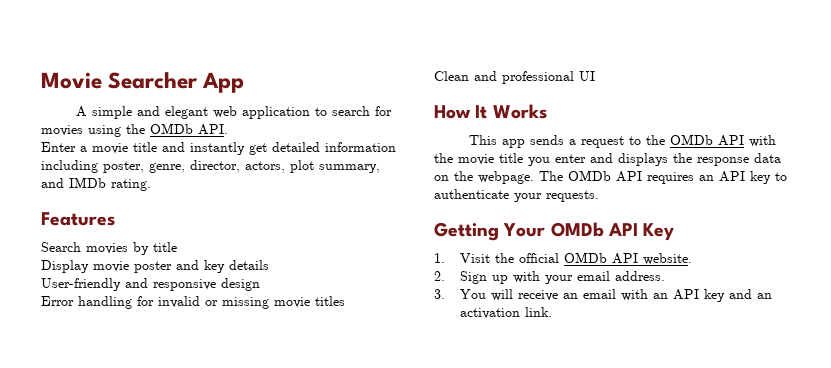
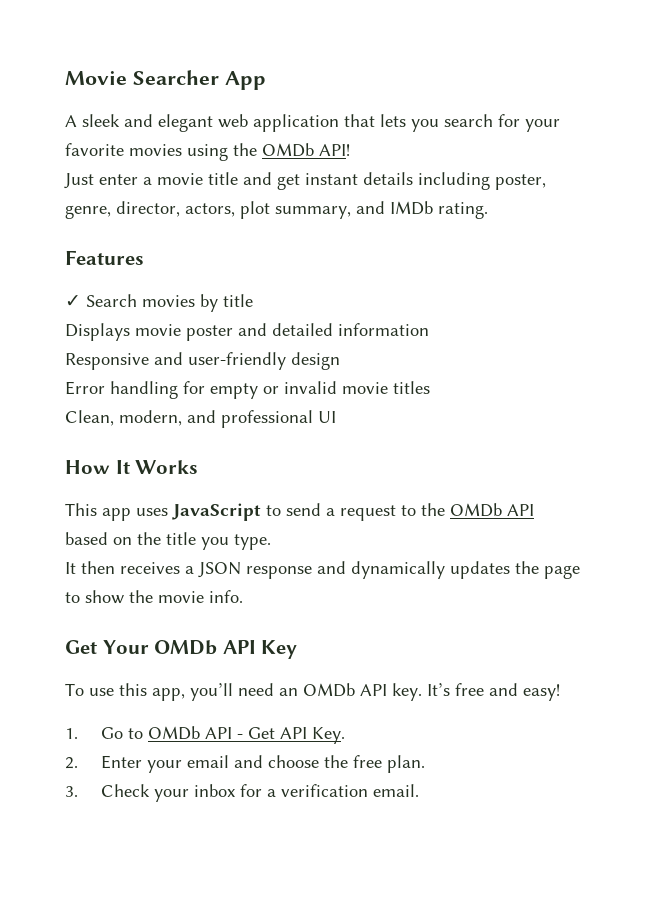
- A simple and elegant web application to search for movies using the OMDb API.
- Enter a movie title and instantly get detailed information including poster, genre, director, actors, plot summary, and IMDb rating.
+ A sleek and elegant web application that lets you search for your favorite movies using the OMDb API!
+ Just enter a movie title and get instant details including poster, genre, director, actors, plot summary, and IMDb rating.
- Search movies by title
+ ✓ Search movies by title
- Display movie poster and key details
- User-friendly and responsive design
+ Displays movie poster and detailed information
+ Responsive and user-friendly design
- Error handling for invalid or missing movie titles
+ Error handling for empty or invalid movie titles
- Clean and professional UI
+ Clean, modern, and professional UI
- This app sends a request to the OMDb API with the movie title you enter and displays the response data on the webpage. The OMDb API requires an API key to authenticate your requests.
- Getting Your OMDb API Key
- 1. Visit the official OMDb API website.
- 2. Sign up with your email address.
- 3. You will receive an email with an API key and an activation link.
+ This app uses JavaScript to send a request to the OMDb API based on the title you type.
+ It then receives a JSON response and dynamically updates the page to show the movie info.
+ Get Your OMDb API Key
+ To use this app, you’ll need an OMDb API key. It’s free and easy!
+ 1. Go to OMDb API - Get API Key.
+ 2. Enter your email and choose the free plan.
+ 3. Check your inbox for a verification email.

